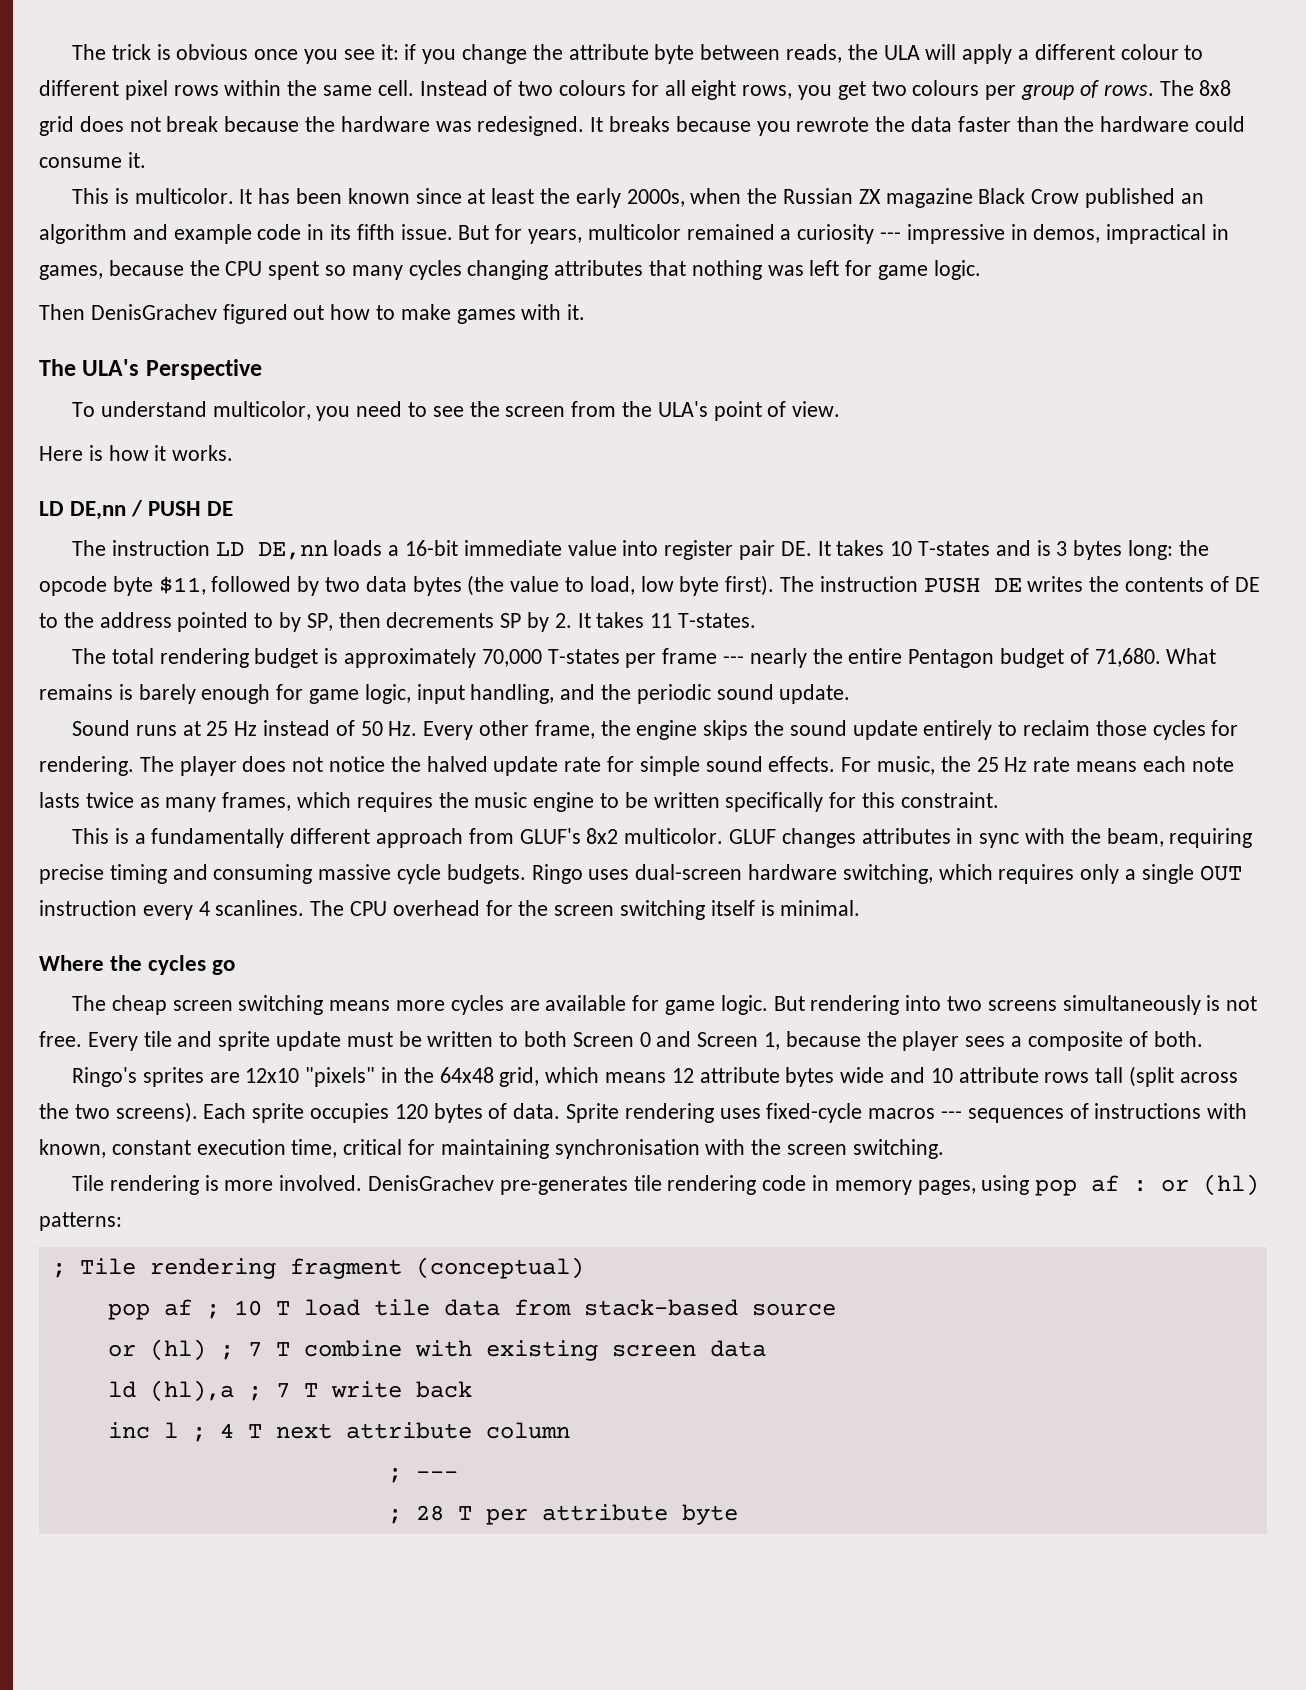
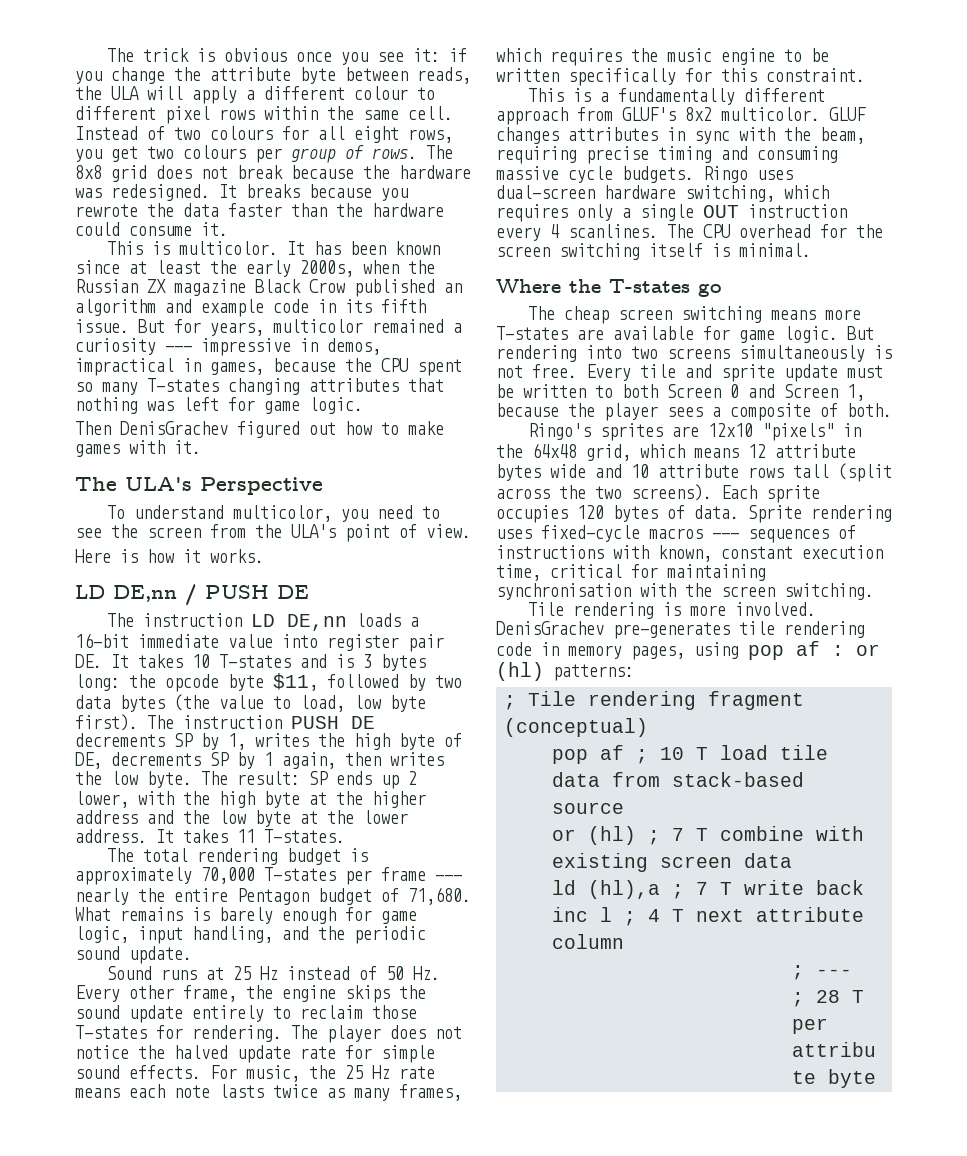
- But for years, multicolor remained a curiosity --- impressive in demos, impractical in games, because the CPU spent so many cycles changing attributes that nothing was left for game logic.
+ But for years, multicolor remained a curiosity --- impressive in demos, impractical in games, because the CPU spent so many T-states changing attributes that nothing was left for game logic.
- The instruction PUSH DE writes the contents of DE to the address pointed to by SP, then decrements SP by 2. It takes 11 T-states.
+ The instruction PUSH DE decrements SP by 1, writes the high byte of DE, decrements SP by 1 again, then writes the low byte. The result: SP ends up 2 lower, with the high byte at the higher address and the low byte at the lower address. It takes 11 T-states.
- Sound runs at 25 Hz instead of 50 Hz. Every other frame, the engine skips the sound update entirely to reclaim those cycles for rendering.
+ Sound runs at 25 Hz instead of 50 Hz. Every other frame, the engine skips the sound update entirely to reclaim those T-states for rendering.
- Where the cycles go
+ Where the T-states go
- The cheap screen switching means more cycles are available for game logic.
+ The cheap screen switching means more T-states are available for game logic.

